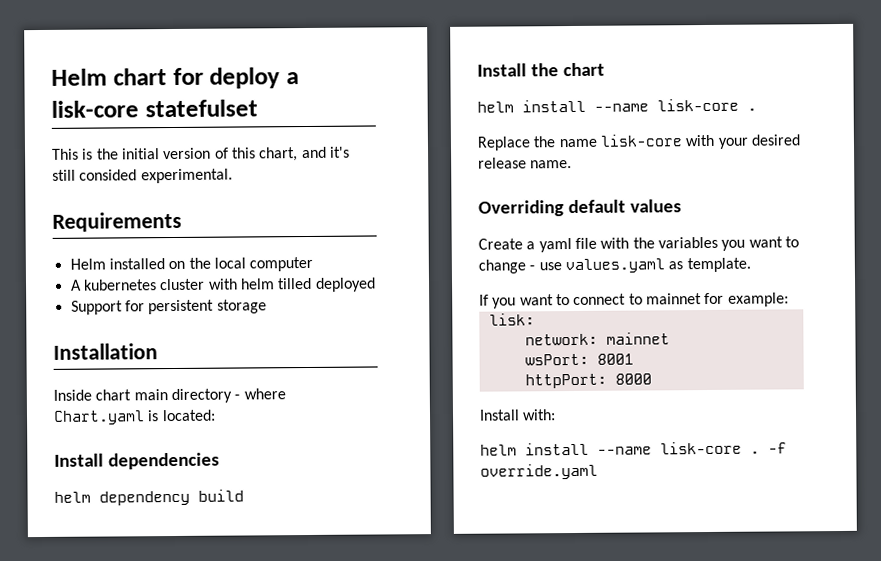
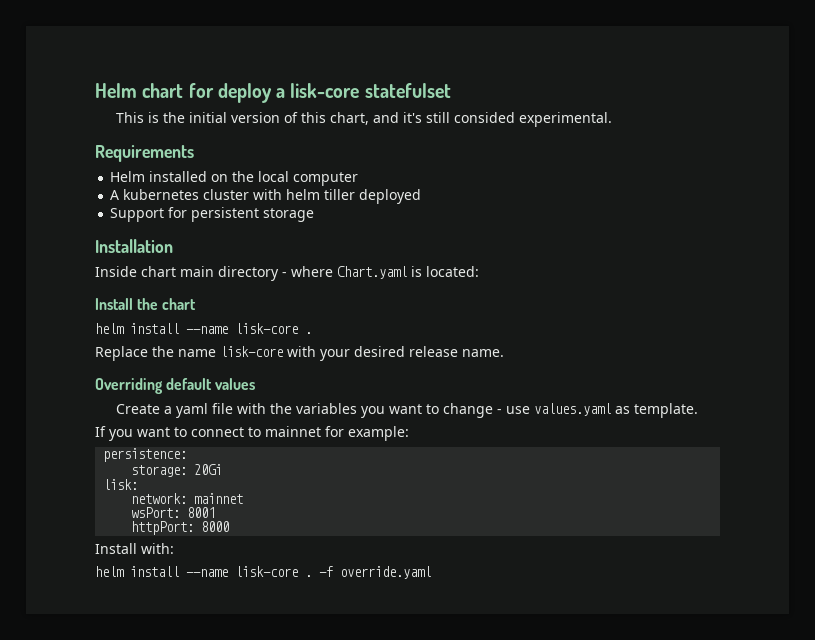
- A kubernetes cluster with helm tilled deployed
+ A kubernetes cluster with helm tiller deployed
- Install dependencies
- helm dependency build
+ persistence:
+ storage: 20Gi

